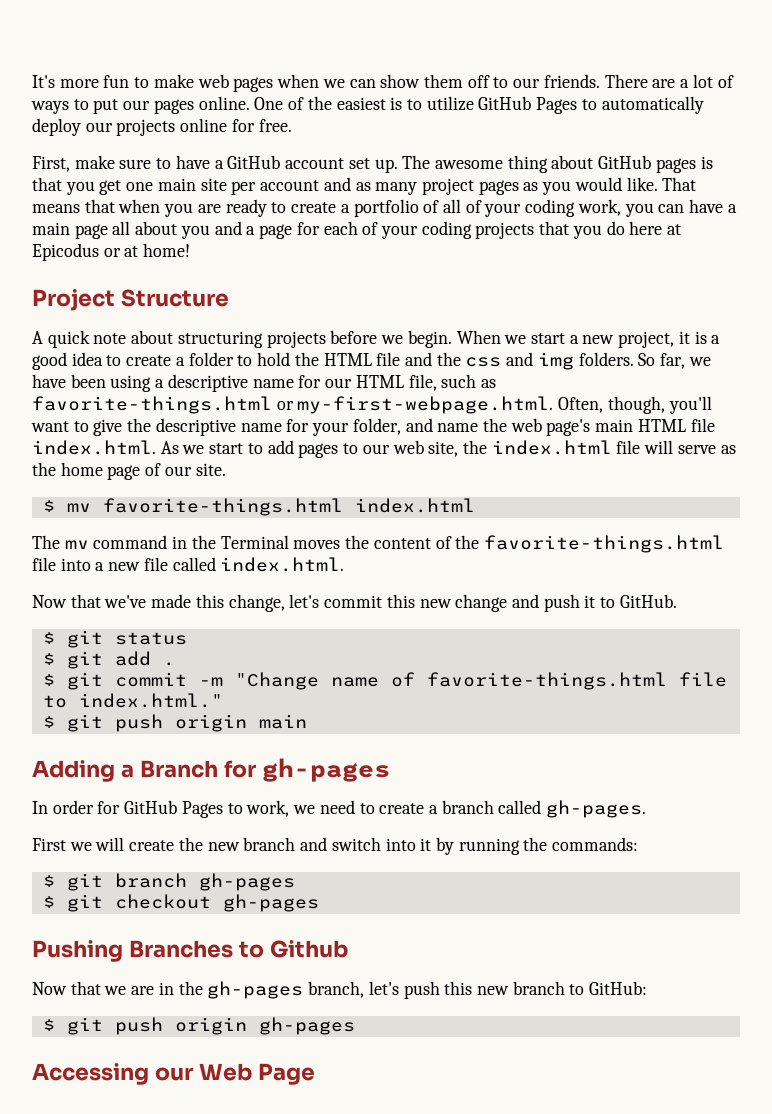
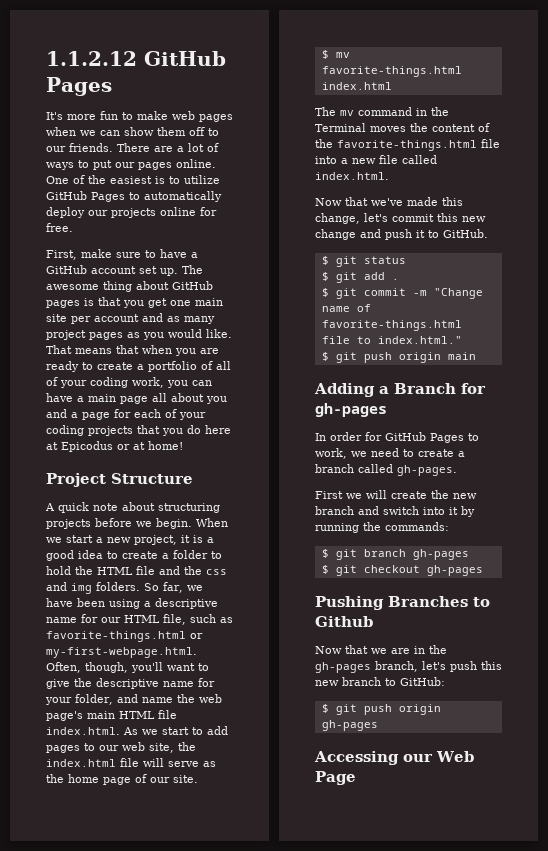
+ 1.1.2.12 GitHub Pages

